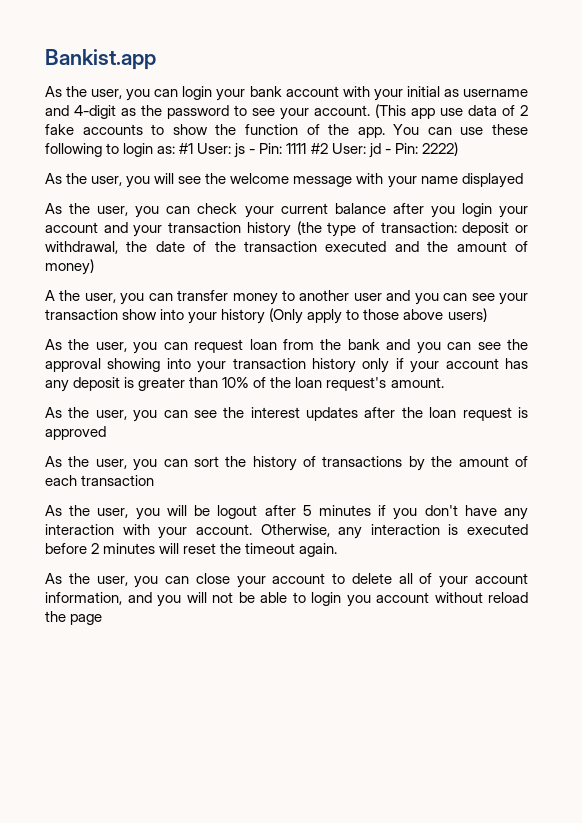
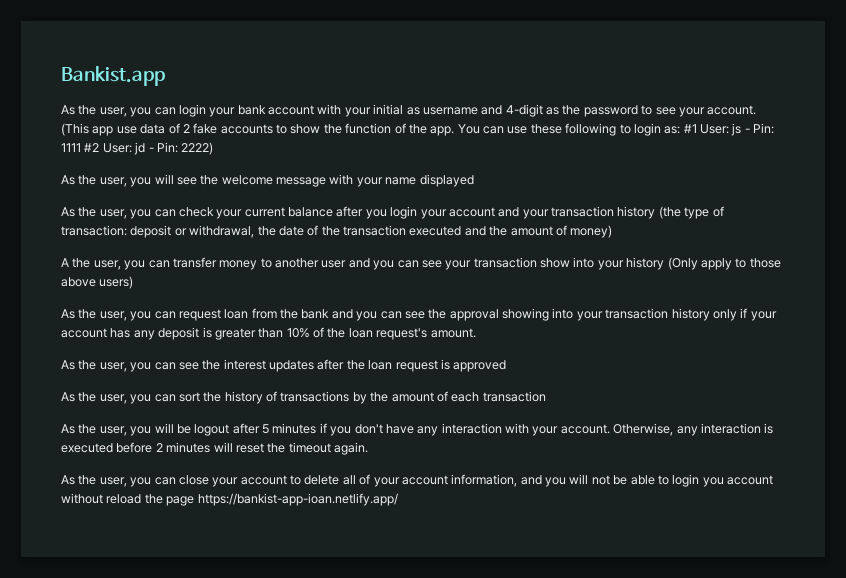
- As the user, you can close your account to delete all of your account information, and you will not be able to login you account without reload the page
+ As the user, you can close your account to delete all of your account information, and you will not be able to login you account without reload the page https://bankist-app-ioan.netlify.app/

